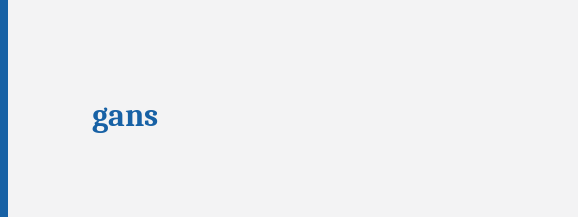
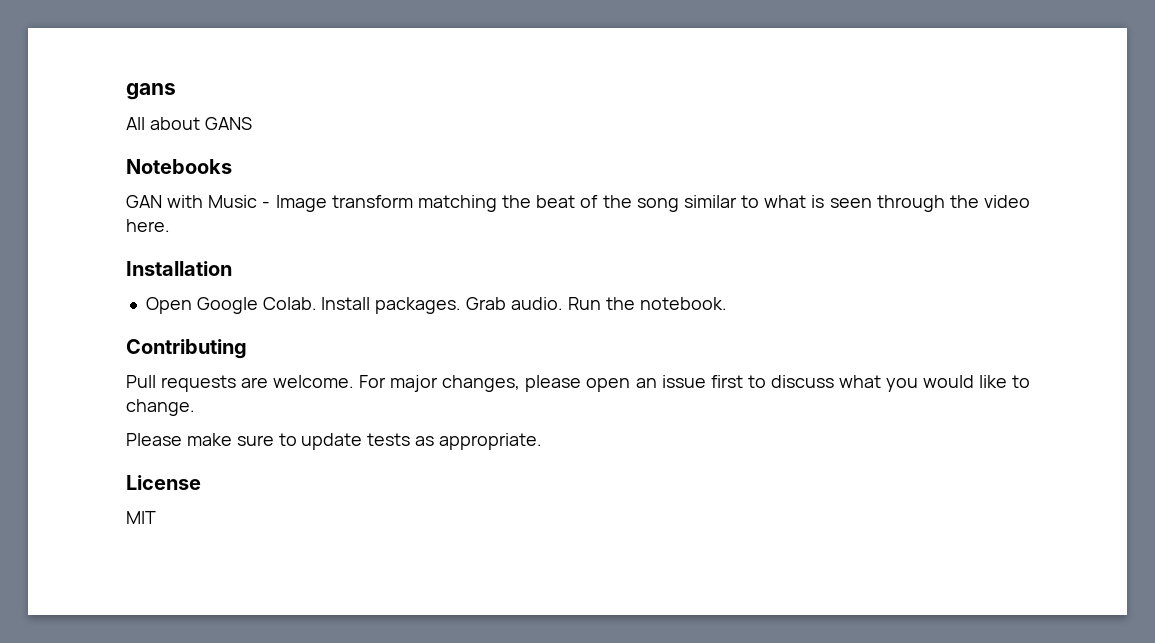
+ All about GANS
+ Notebooks
+ GAN with Music - Image transform matching the beat of the song similar to what is seen through the video here.
+ Installation
+ Open Google Colab. Install packages. Grab audio. Run the notebook.
+ Contributing
+ Pull requests are welcome. For major changes, please open an issue first to discuss what you would like to change.
+ Please make sure to update tests as appropriate.
+ License
+ MIT

